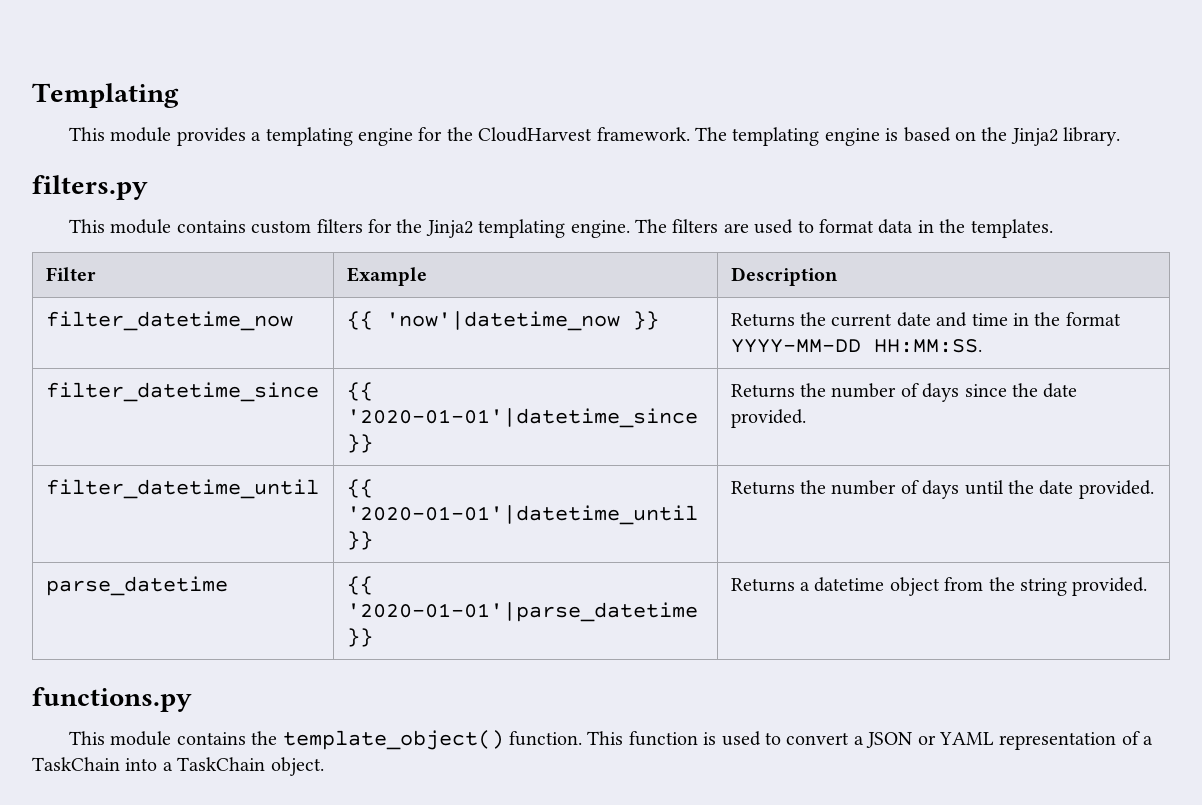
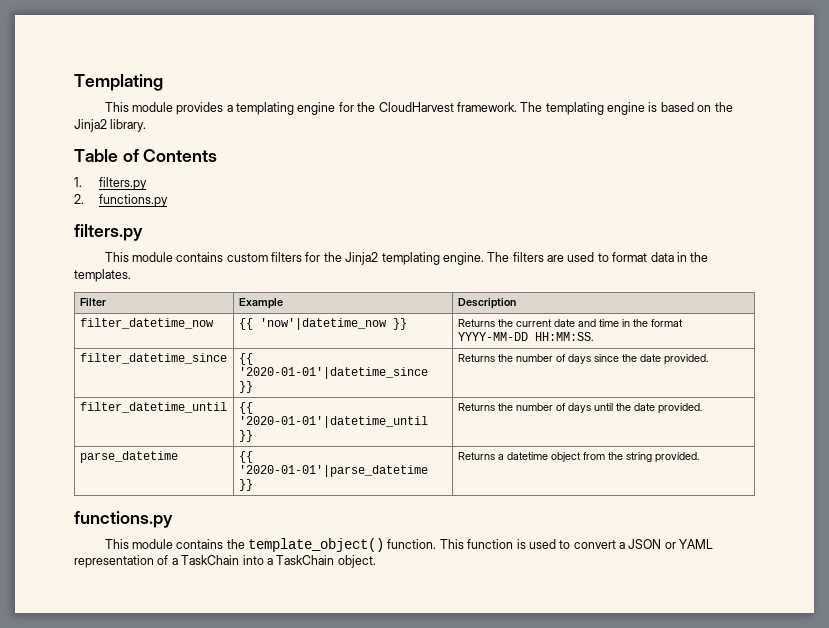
+ Table of Contents
+ 1. filters.py
+ 2. functions.py

